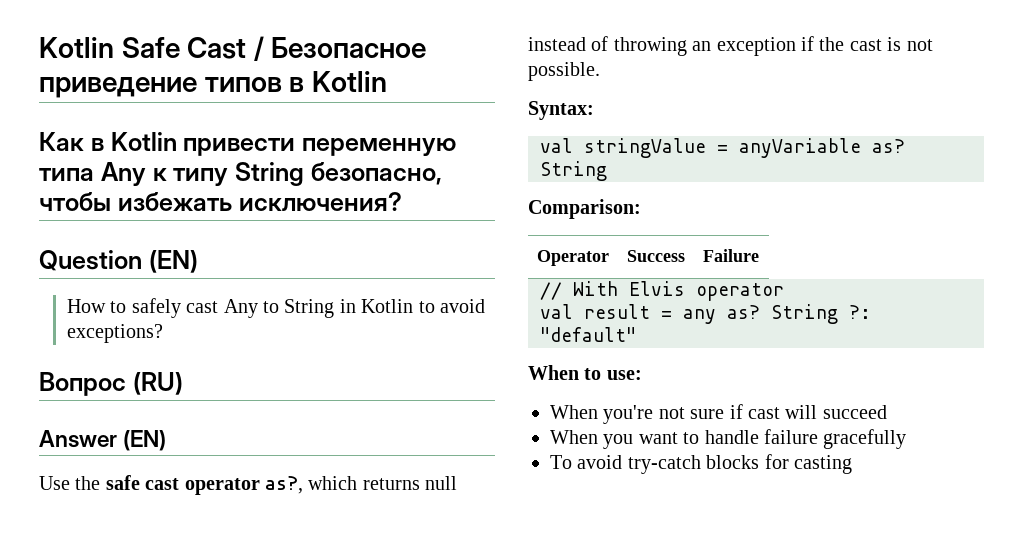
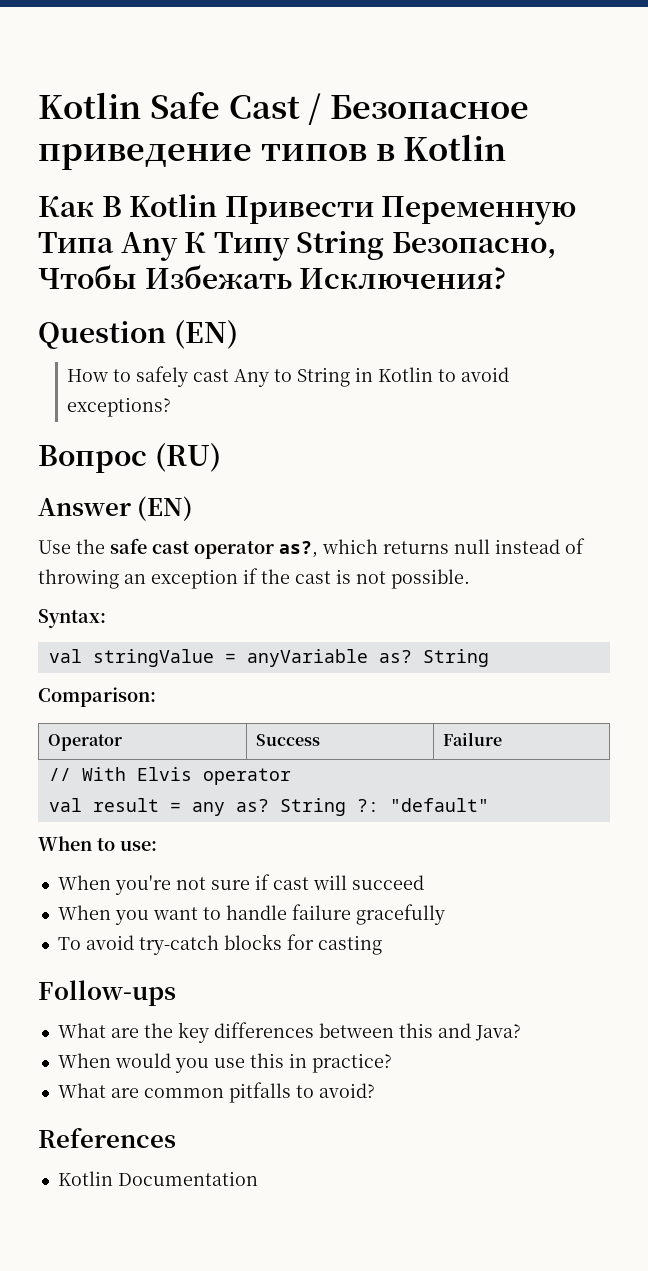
- Как в Kotlin привести переменную типа Any к типу String безопасно, чтобы избежать исключения?
+ Как В Kotlin Привести Переменную Типа Any К Типу String Безопасно, Чтобы Избежать Исключения?
+ Follow-ups
+ What are the key differences between this and Java?
+ When would you use this in practice?
+ What are common pitfalls to avoid?
+ References
+ Kotlin Documentation

